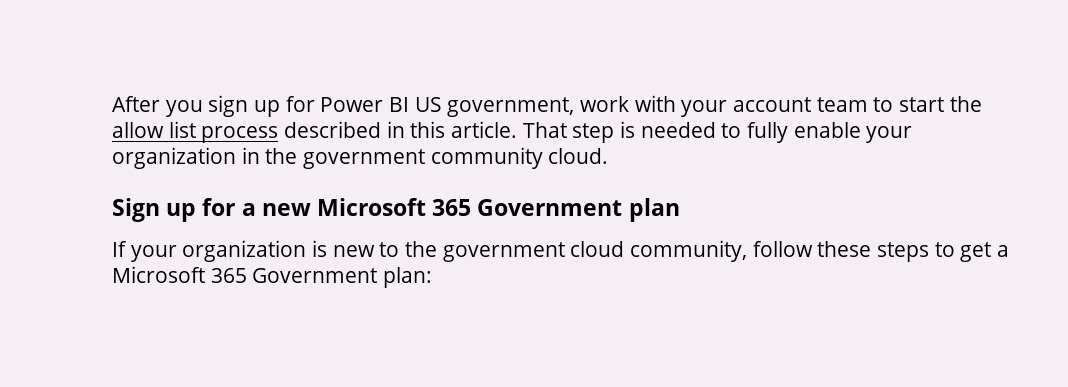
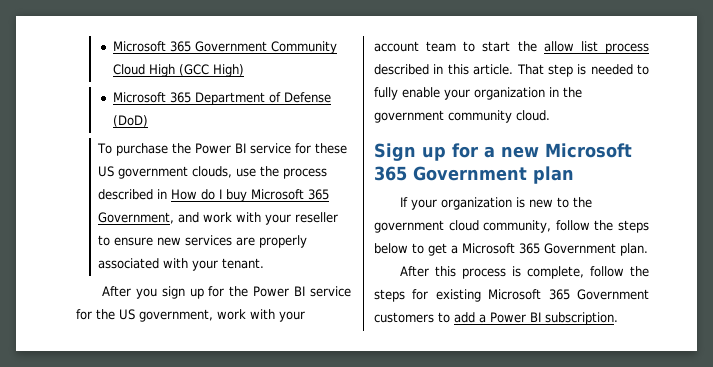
+ Microsoft 365 Government Community Cloud High (GCC High)
+ Microsoft 365 Department of Defense (DoD)
+ To purchase the Power BI service for these US government clouds, use the process described in How do I buy Microsoft 365 Government, and work with your reseller to ensure new services are properly associated with your tenant.
- After you sign up for Power BI US government, work with your account team to start the allow list process described in this article.
+ After you sign up for the Power BI service for the US government, work with your account team to start the allow list process described in this article.
- If your organization is new to the government cloud community, follow these steps to get a Microsoft 365 Government plan:
+ If your organization is new to the government cloud community, follow the steps below to get a Microsoft 365 Government plan.
+ After this process is complete, follow the steps for existing Microsoft 365 Government customers to add a Power BI subscription.

